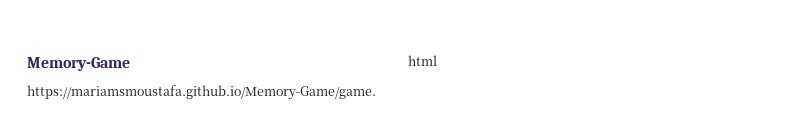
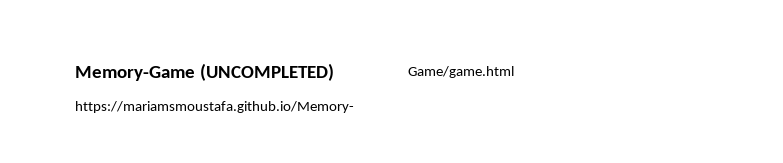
- Memory-Game
+ Memory-Game (UNCOMPLETED)

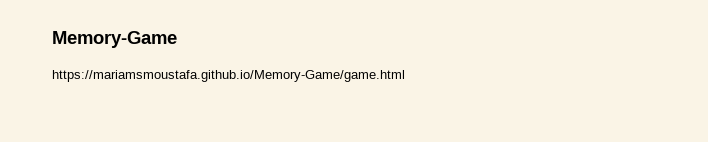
- Memory-Game (UNCOMPLETED)
+ Memory-Game

